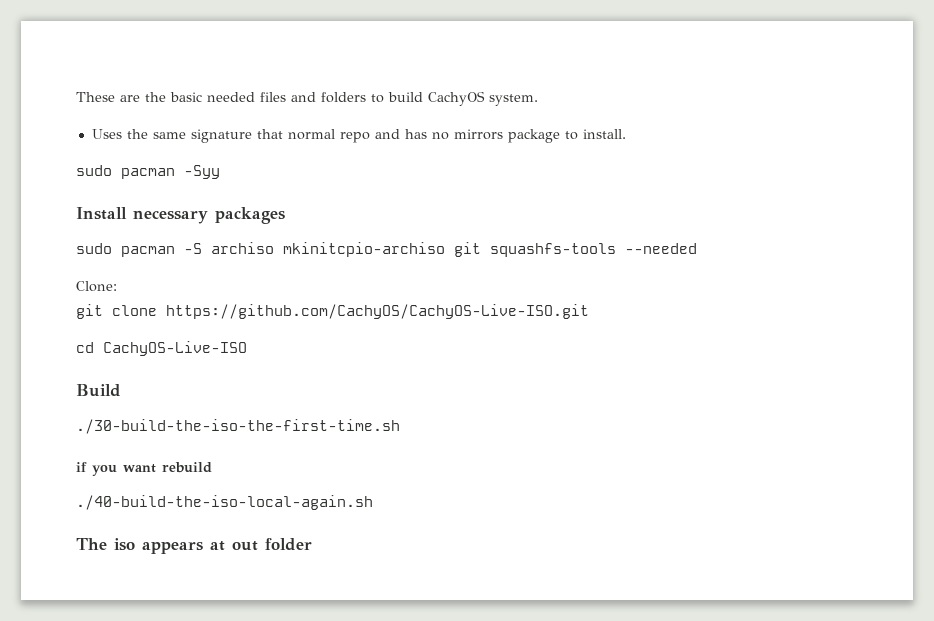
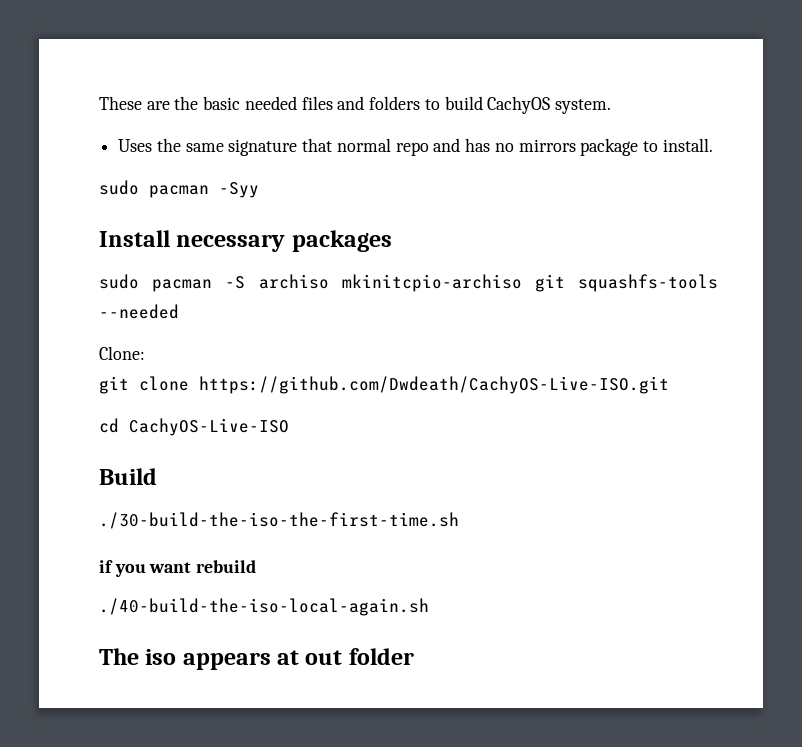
- git clone https://github.com/CachyOS/CachyOS-Live-ISO.git
+ git clone https://github.com/Dwdeath/CachyOS-Live-ISO.git

